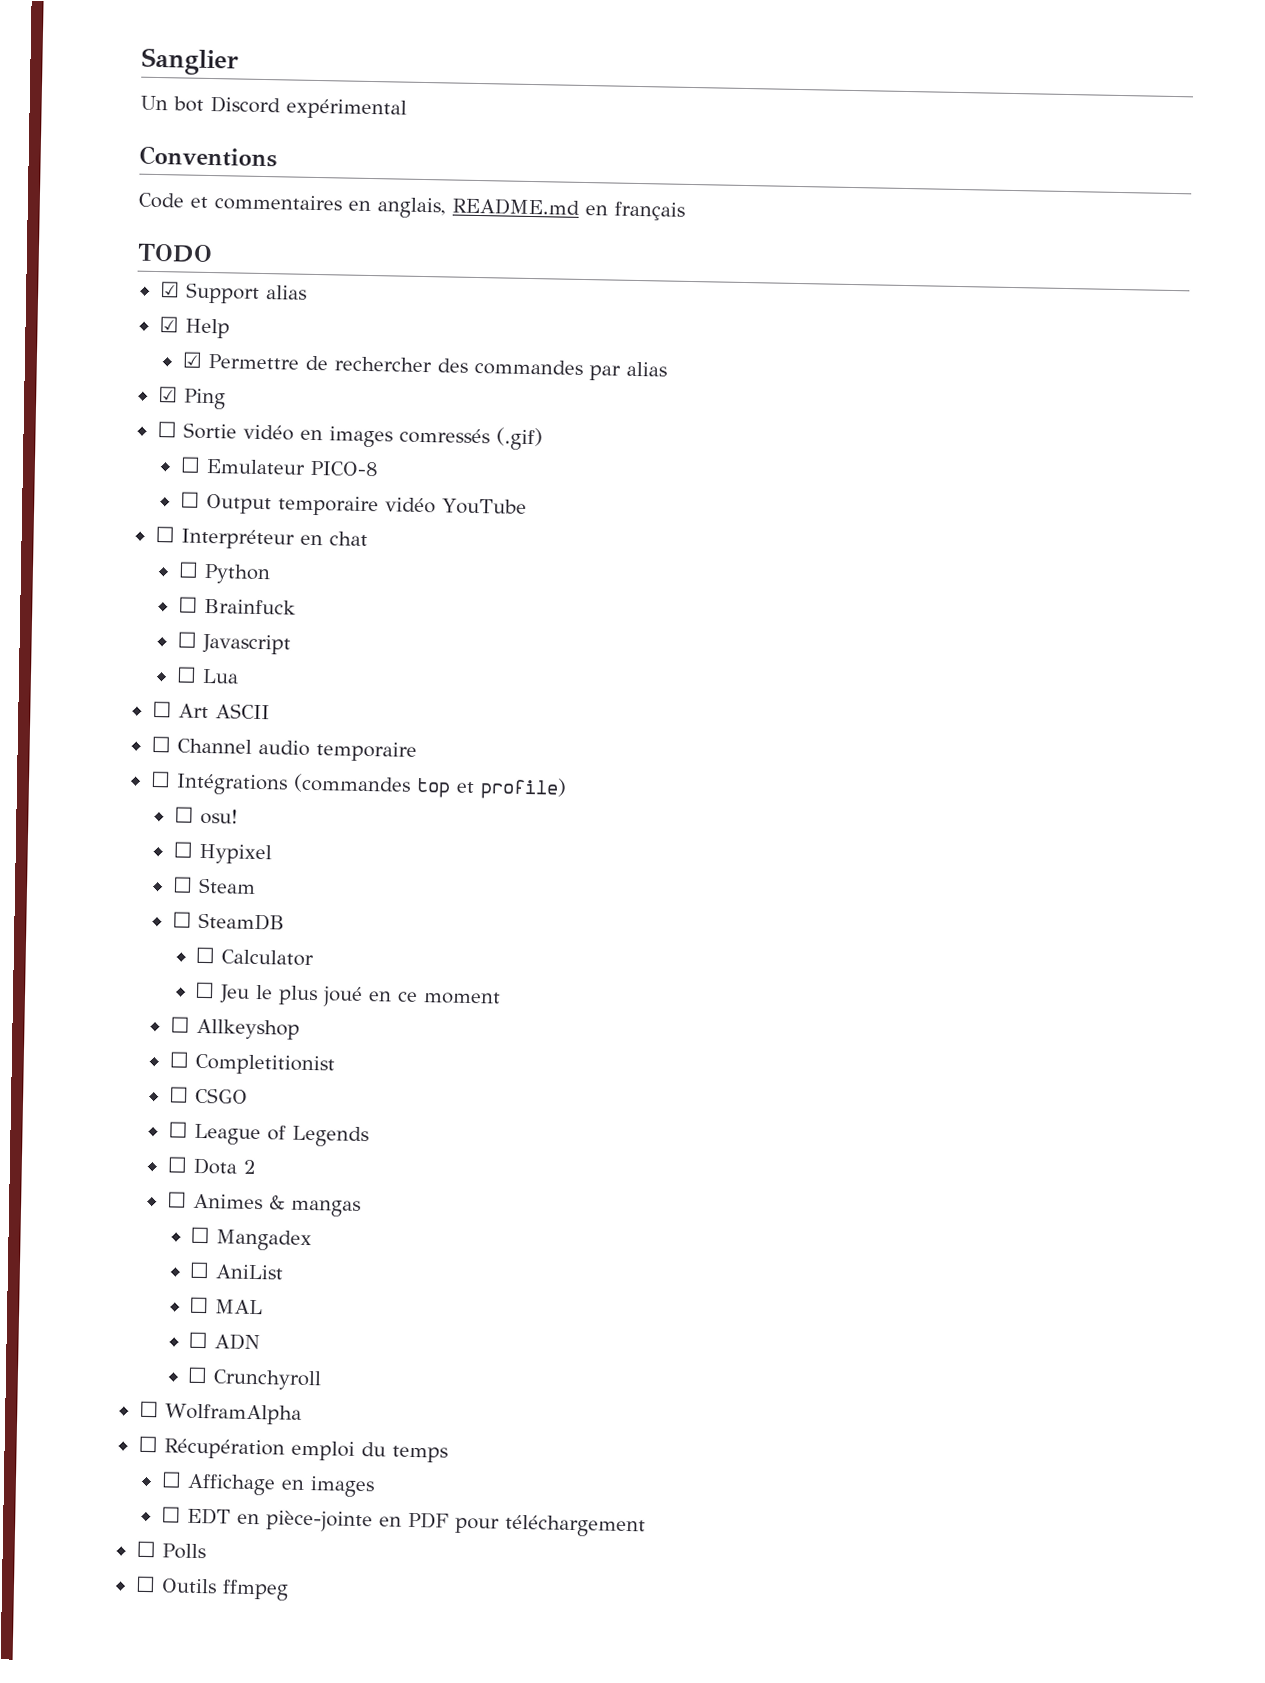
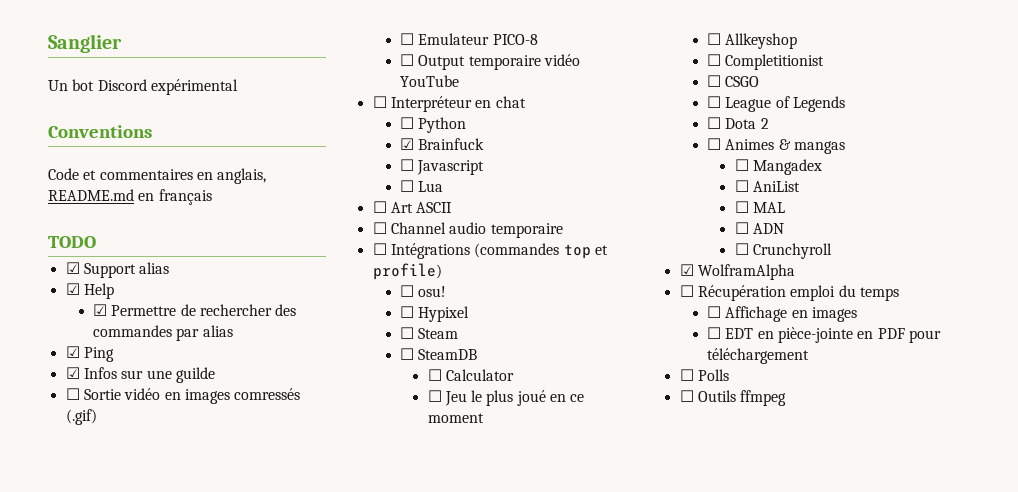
+ ☑ Infos sur une guilde
- ☐ Brainfuck
+ ☑ Brainfuck
- ☐ WolframAlpha
+ ☑ WolframAlpha

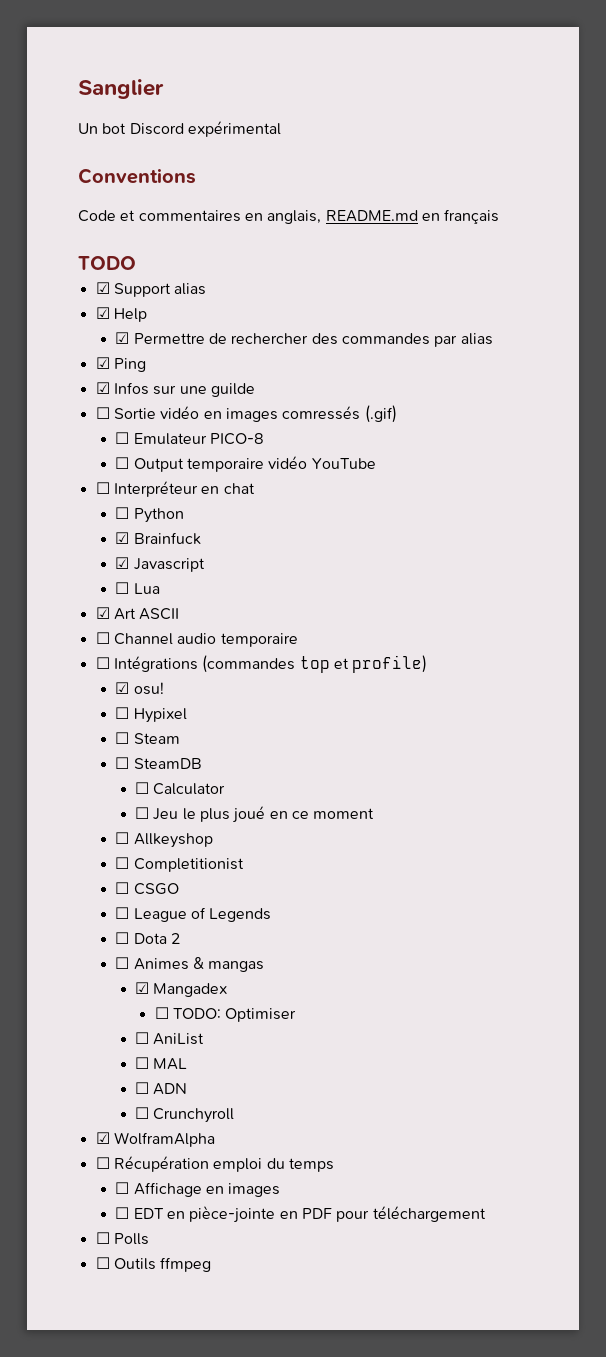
- ☐ Javascript
+ ☑ Javascript
- ☐ Art ASCII
+ ☑ Art ASCII
- ☐ osu!
+ ☑ osu!
- ☐ Mangadex
+ ☑ Mangadex
+ ☐ TODO: Optimiser

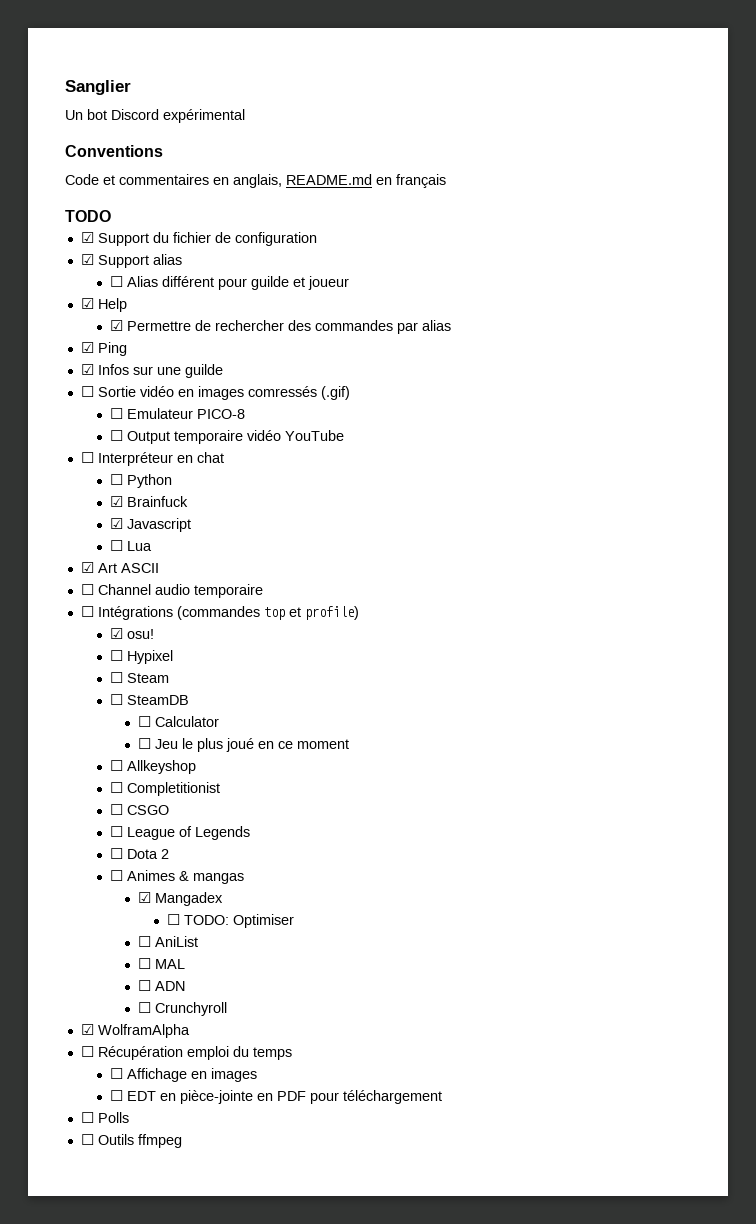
+ ☑ Support du fichier de configuration
  ☑ Support alias
+ ☐ Alias différent pour guilde et joueur

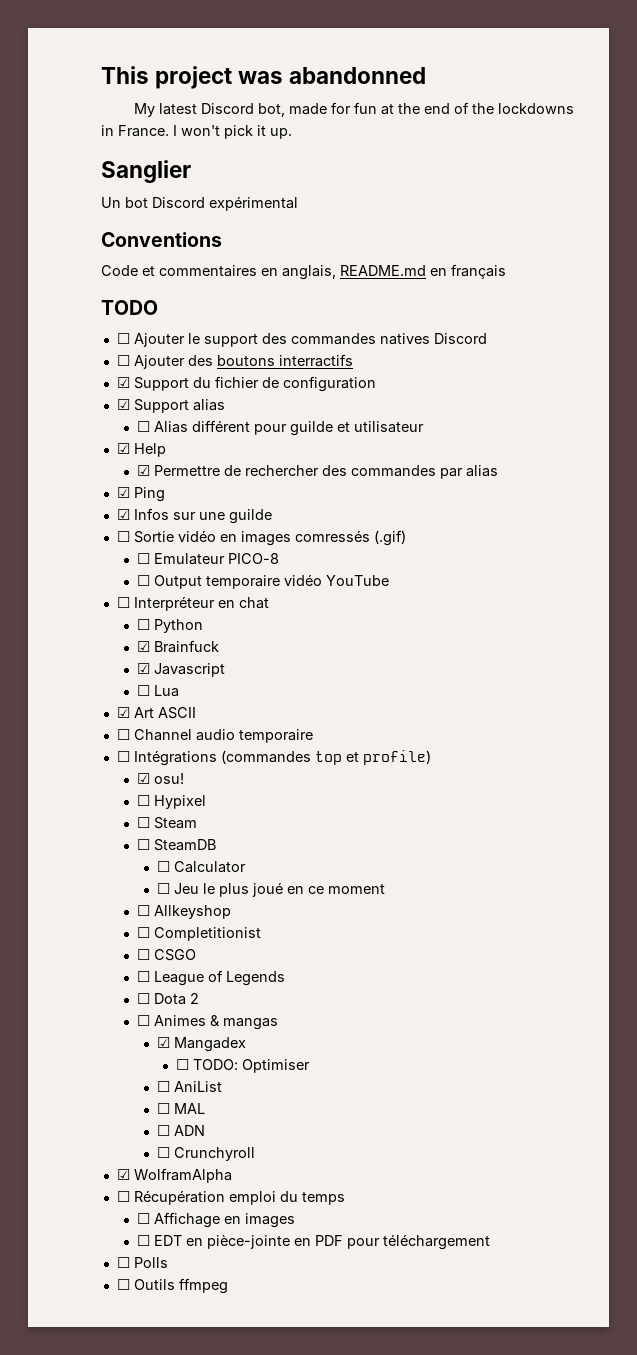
+ This project was abandonned
+ My latest Discord bot, made for fun at the end of the lockdowns in France. I won't pick it up.
+ ☐ Ajouter le support des commandes natives Discord
+ ☐ Ajouter des boutons interractifs
- ☐ Alias différent pour guilde et joueur
+ ☐ Alias différent pour guilde et utilisateur

